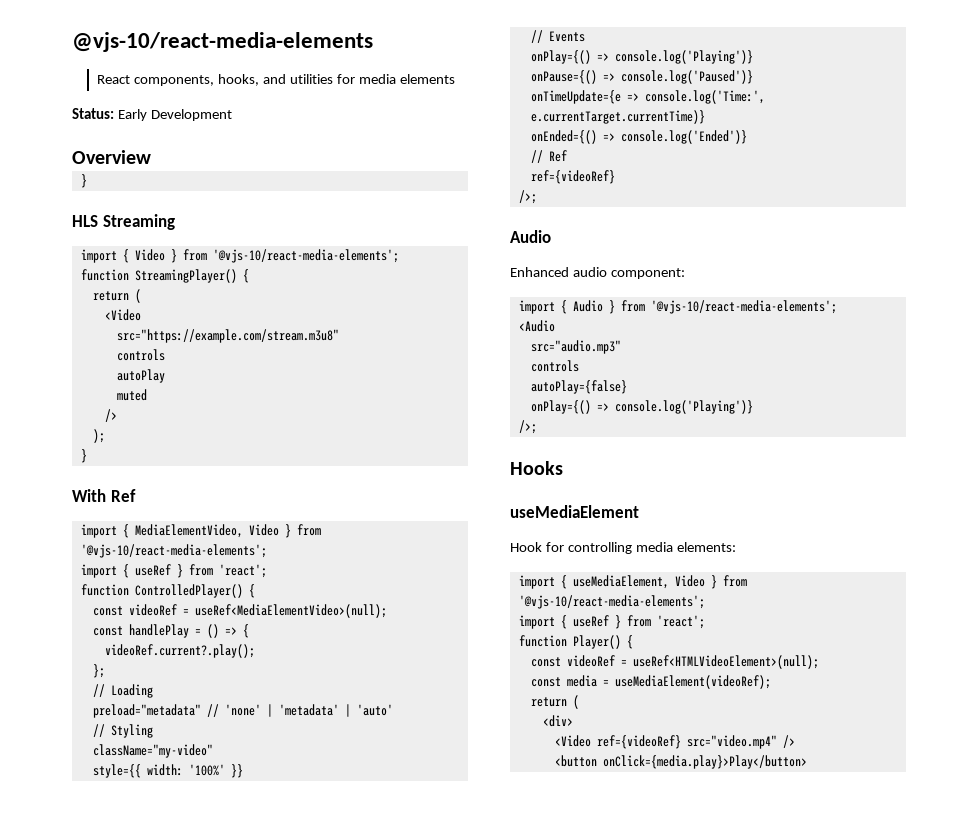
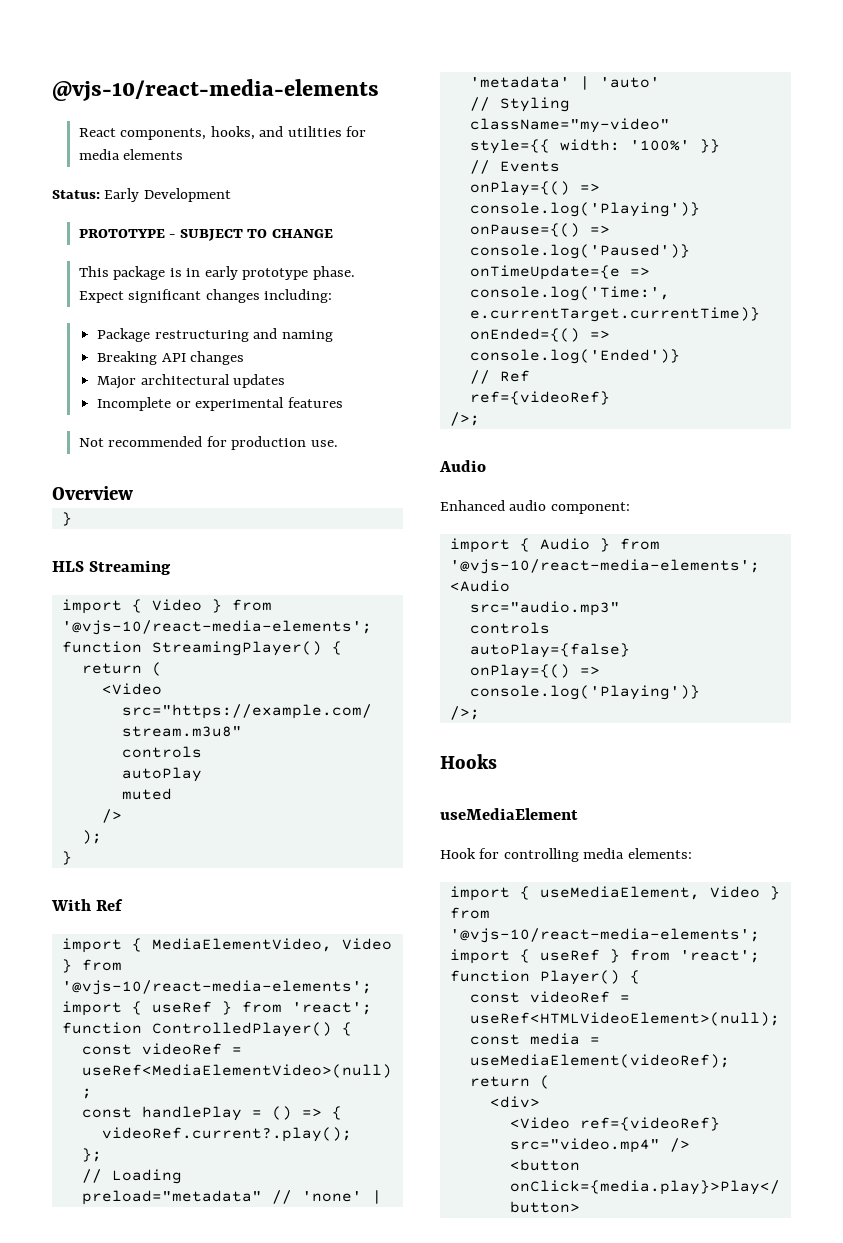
+ PROTOTYPE - SUBJECT TO CHANGE
+ This package is in early prototype phase. Expect significant changes including:
+ Package restructuring and naming
+ Breaking API changes
+ Major architectural updates
+ Incomplete or experimental features
+ Not recommended for production use.

